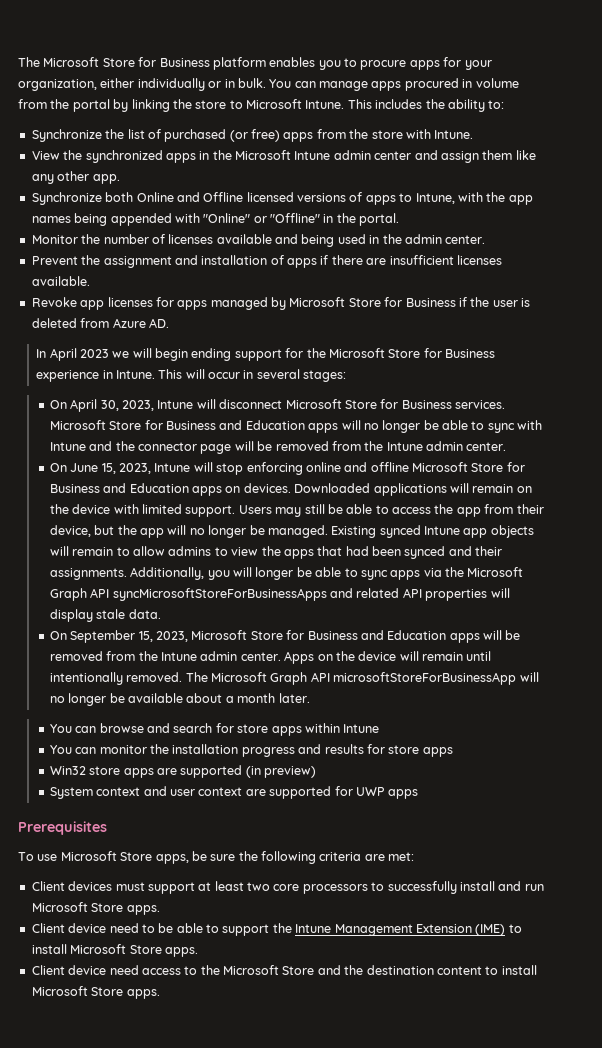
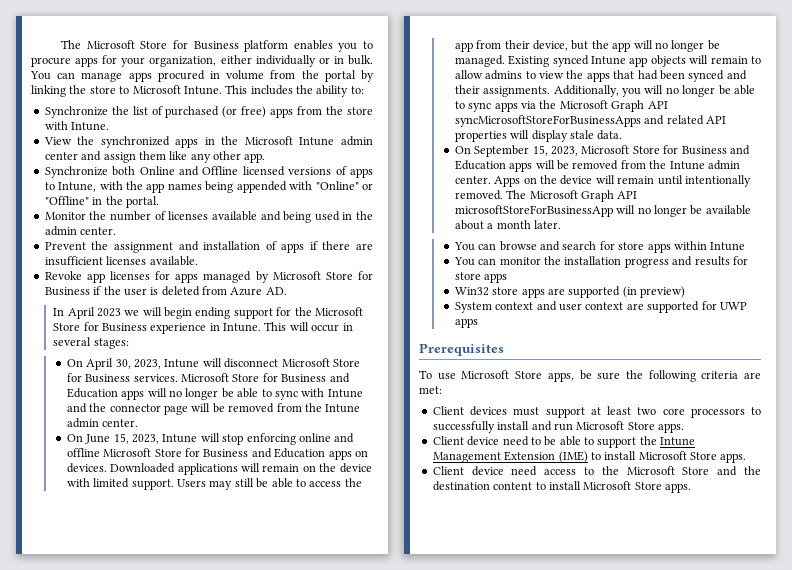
- Additionally, you will longer be able to sync apps via the Microsoft Graph API syncMicrosoftStoreForBusinessApps and related API properties will display stale data.
+ Additionally, you will no longer be able to sync apps via the Microsoft Graph API syncMicrosoftStoreForBusinessApps and related API properties will display stale data.

